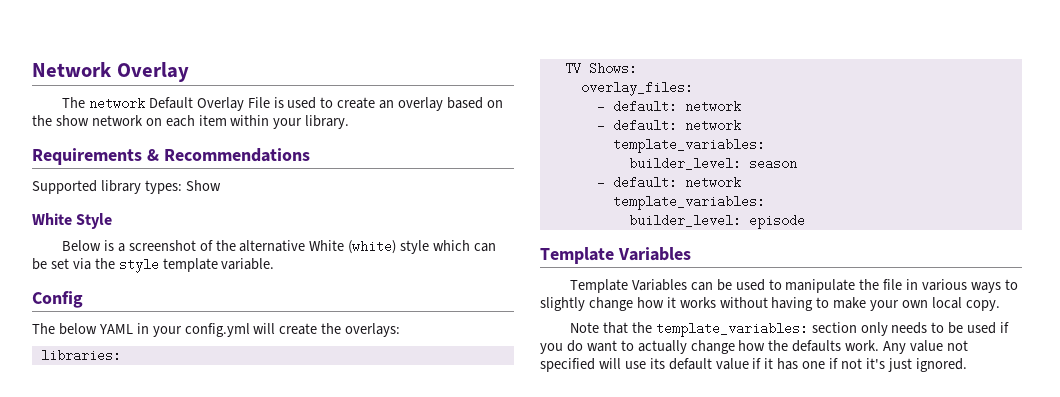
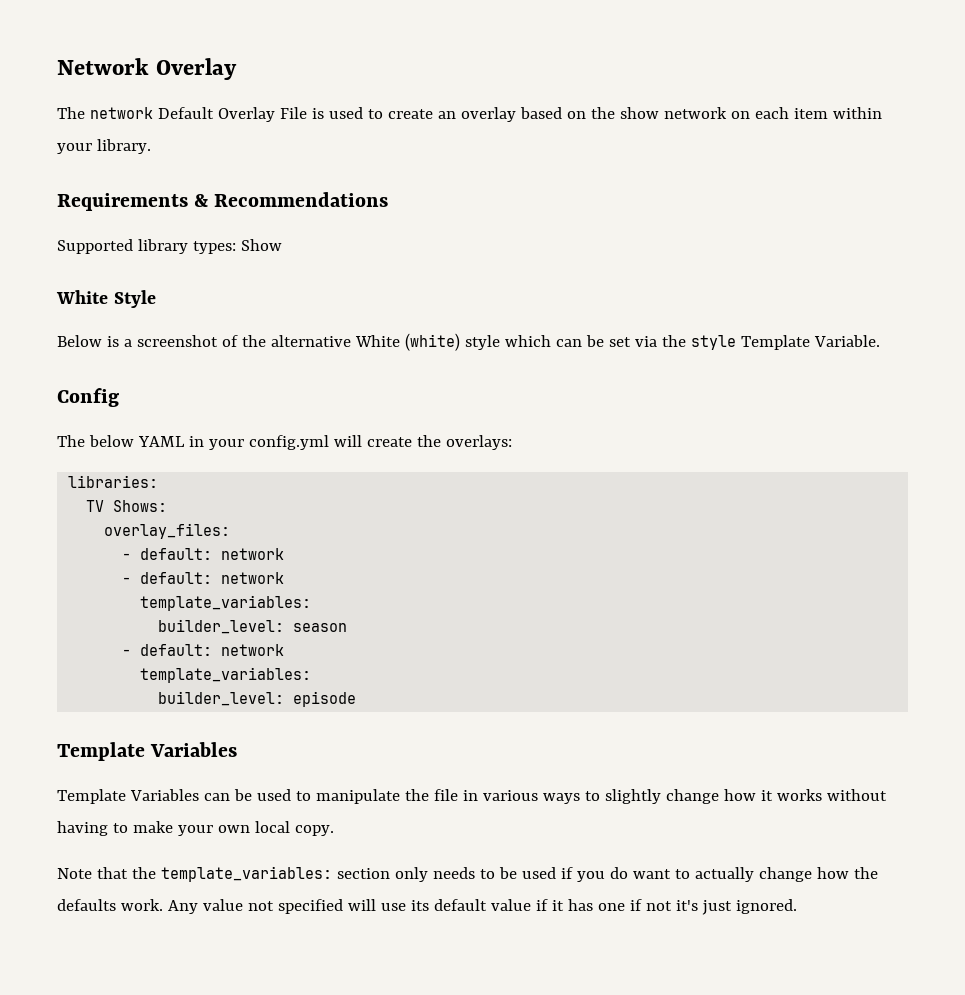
- Below is a screenshot of the alternative White (white) style which can be set via the style template variable.
+ Below is a screenshot of the alternative White (white) style which can be set via the style Template Variable.

